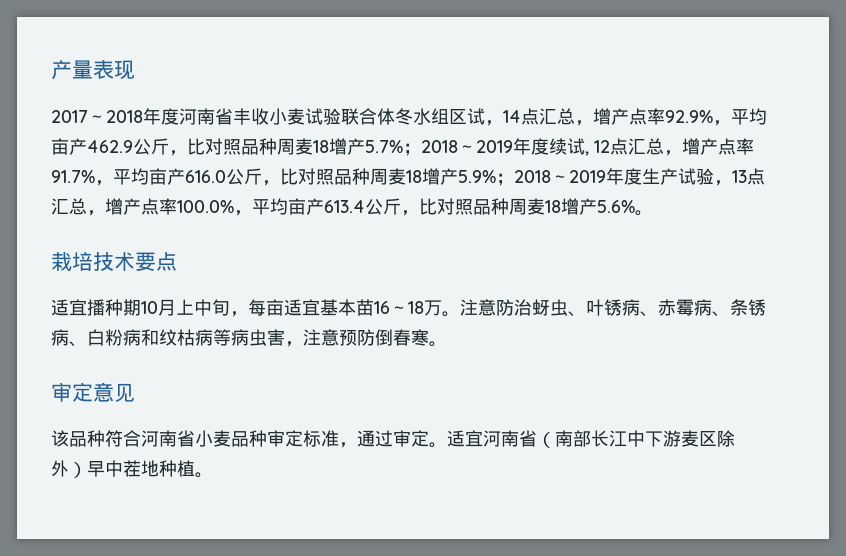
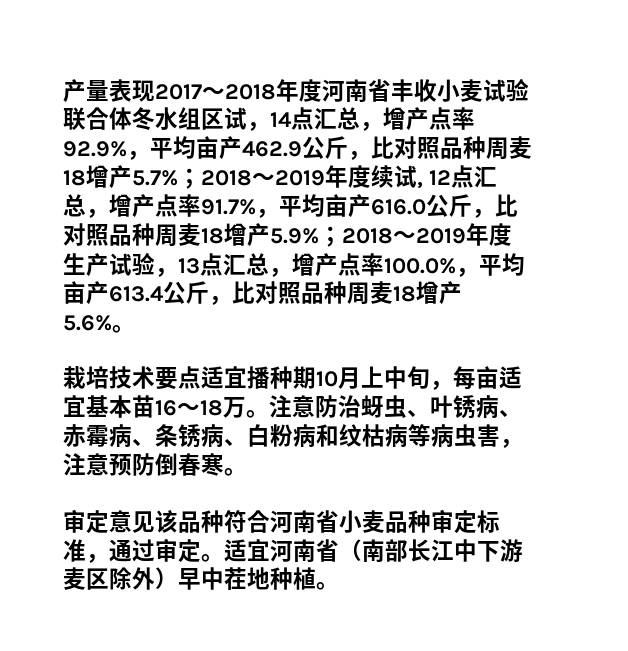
- 产量表现
- 2017～2018年度河南省丰收小麦试验联合体冬水组区试，14点汇总，增产点率92.9%，平均亩产462.9公斤，比对照品种周麦18增产5.7%；
+ 产量表现2017～2018年度河南省丰收小麦试验联合体冬水组区试，14点汇总，增产点率92.9%，平均亩产462.9公斤，比对照品种周麦18增产5.7%；
- 栽培技术要点
- 适宜播种期10月上中旬，每亩适宜基本苗16～18万。
+ 栽培技术要点适宜播种期10月上中旬，每亩适宜基本苗16～18万。
- 审定意见
- 该品种符合河南省小麦品种审定标准，通过审定。
+ 审定意见该品种符合河南省小麦品种审定标准，通过审定。

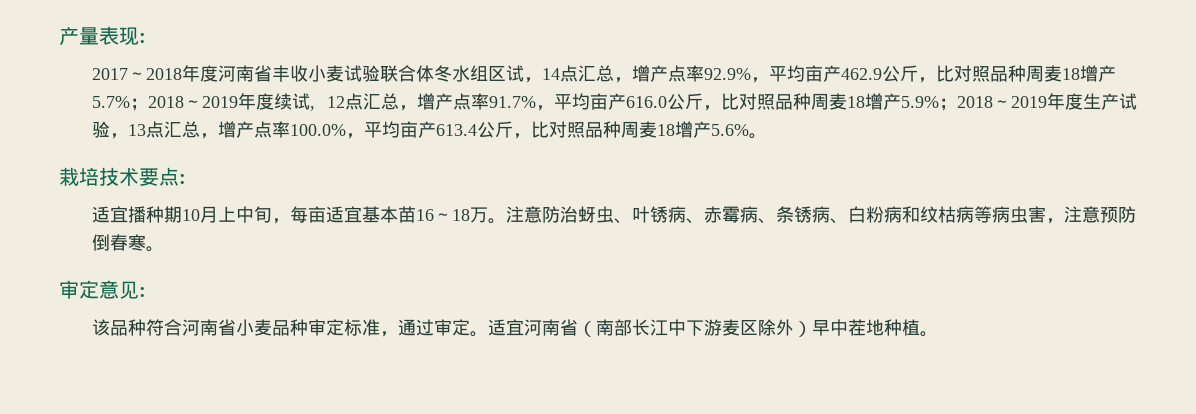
- 产量表现2017～2018年度河南省丰收小麦试验联合体冬水组区试，14点汇总，增产点率92.9%，平均亩产462.9公斤，比对照品种周麦18增产5.7%；
+ 产量表现:
+ 2017～2018年度河南省丰收小麦试验联合体冬水组区试，14点汇总，增产点率92.9%，平均亩产462.9公斤，比对照品种周麦18增产5.7%；
- 栽培技术要点适宜播种期10月上中旬，每亩适宜基本苗16～18万。
+ 栽培技术要点:
+ 适宜播种期10月上中旬，每亩适宜基本苗16～18万。
- 审定意见该品种符合河南省小麦品种审定标准，通过审定。
+ 审定意见:
+ 该品种符合河南省小麦品种审定标准，通过审定。

